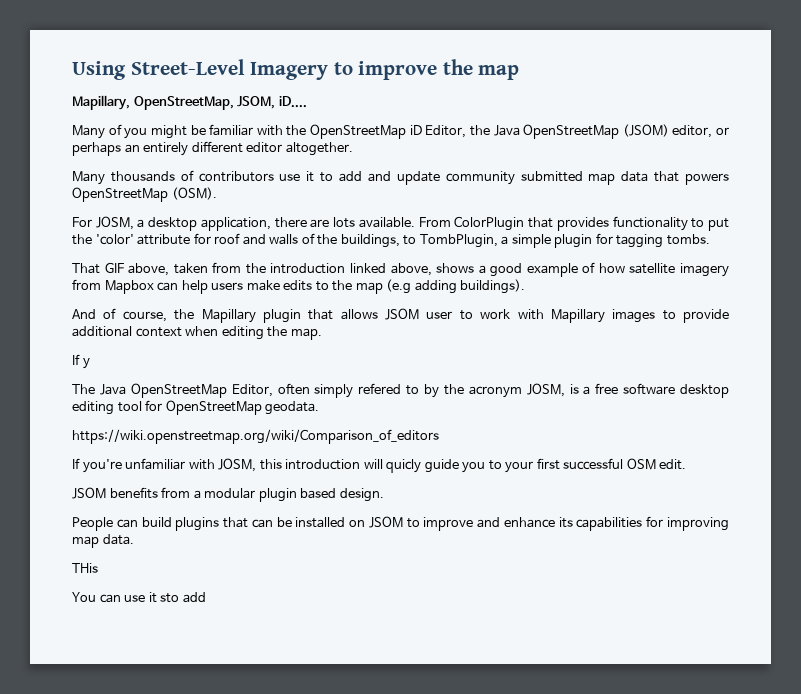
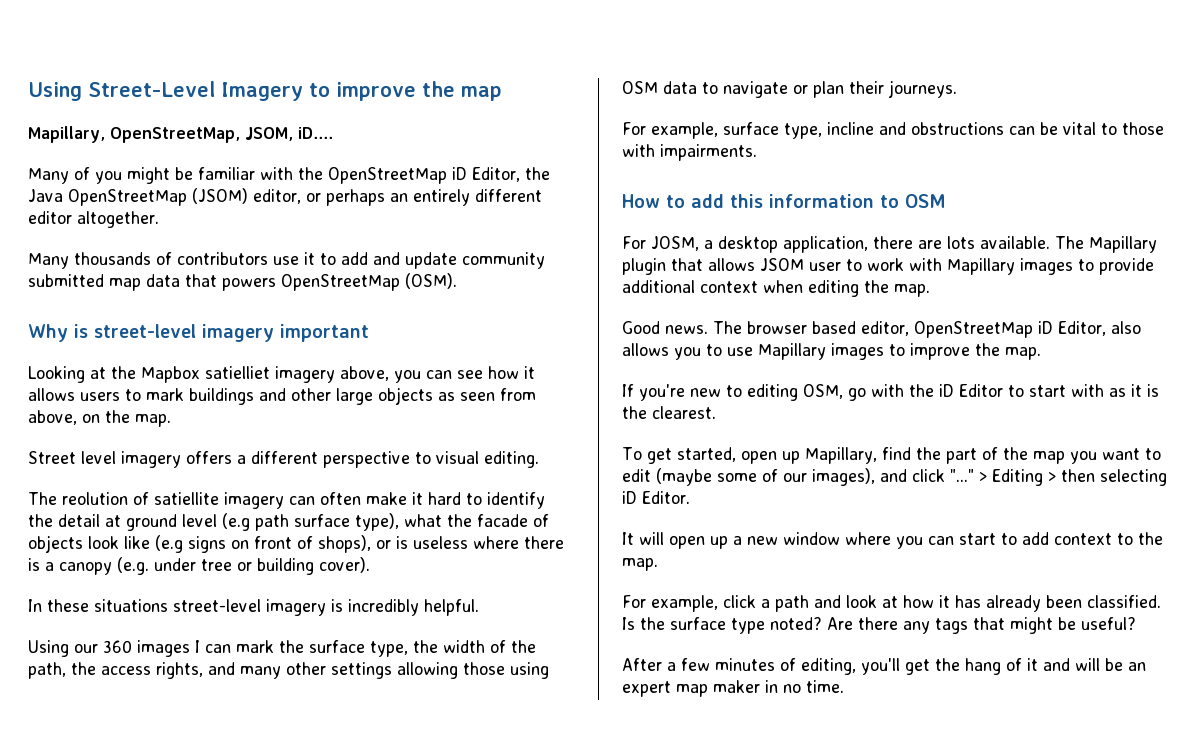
+ Why is street-level imagery important
+ Looking at the Mapbox satielliet imagery above, you can see how it allows users to mark buildings and other large objects as seen from above, on the map.
+ Street level imagery offers a different perspective to visual editing.
+ The reolution of satiellite imagery can often make it hard to identify the detail at ground level (e.g path surface type), what the facade of objects look like (e.g signs on front of shops), or is useless where there is a canopy (e.g. under tree or building cover).
+ In these situations street-level imagery is incredibly helpful.
+ Using our 360 images I can mark the surface type, the width of the path, the access rights, and many other settings allowing those using OSM data to navigate or plan their journeys.
+ For example, surface type, incline and obstructions can be vital to those with impairments.
+ How to add this information to OSM
- From ColorPlugin that provides functionality to put the 'color' attribute for roof and walls of the buildings, to TombPlugin, a simple plugin for tagging tombs.
- That GIF above, taken from the introduction linked above, shows a good example of how satellite imagery from Mapbox can help users make edits to the map (e.g adding buildings).
- And of course, the Mapillary plugin that allows JSOM user to work with Mapillary images to provide additional context when editing the map.
+ The Mapillary plugin that allows JSOM user to work with Mapillary images to provide additional context when editing the map.
- If y
- The Java OpenStreetMap Editor, often simply refered to by the acronym JOSM, is a free software desktop editing tool for OpenStreetMap geodata.
- https://wiki.openstreetmap.org/wiki/Comparison_of_editors
- If you're unfamiliar with JOSM, this introduction will quicly guide you to your first successful OSM edit.
- JSOM benefits from a modular plugin based design.
- People can build plugins that can be installed on JSOM to improve and enhance its capabilities for improving map data.
- THis
- You can use it sto add
+ Good news. The browser based editor, OpenStreetMap iD Editor, also allows you to use Mapillary images to improve the map.
+ If you're new to editing OSM, go with the iD Editor to start with as it is the clearest.
+ To get started, open up Mapillary, find the part of the map you want to edit (maybe some of our images), and click "..." > Editing > then selecting iD Editor.
+ It will open up a new window where you can start to add context to the map.
+ For example, click a path and look at how it has already been classified. Is the surface type noted? Are there any tags that might be useful?
+ After a few minutes of editing, you'll get the hang of it and will be an expert map maker in no time.

